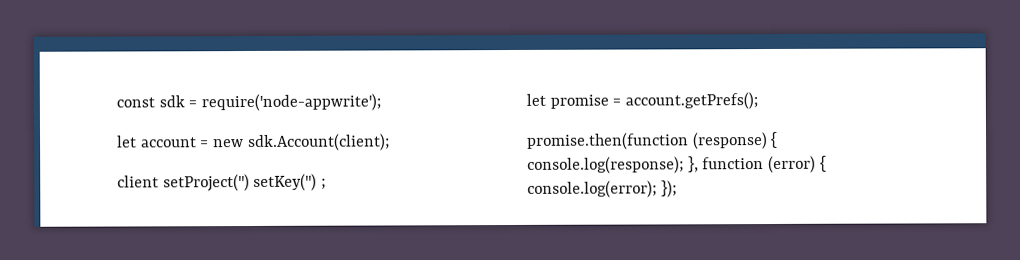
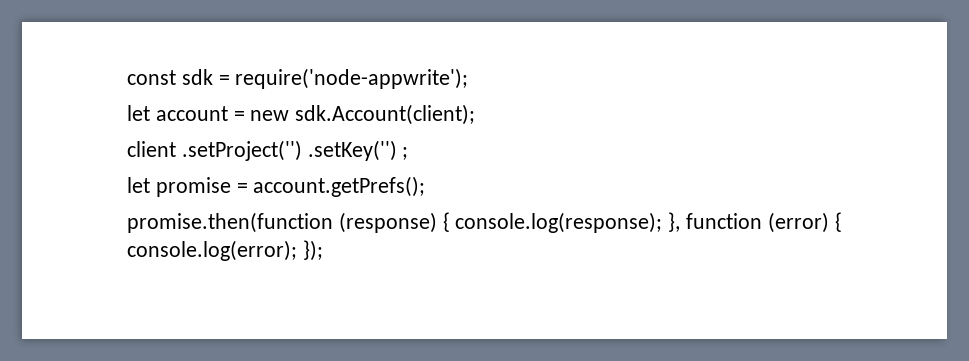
- client setProject('') setKey('') ;
+ client .setProject('') .setKey('') ;

